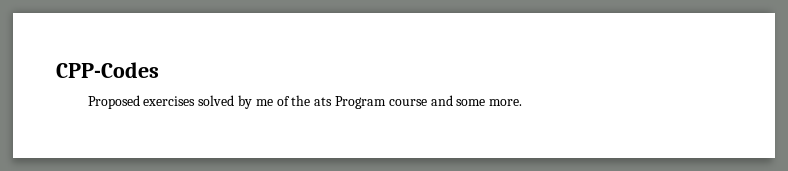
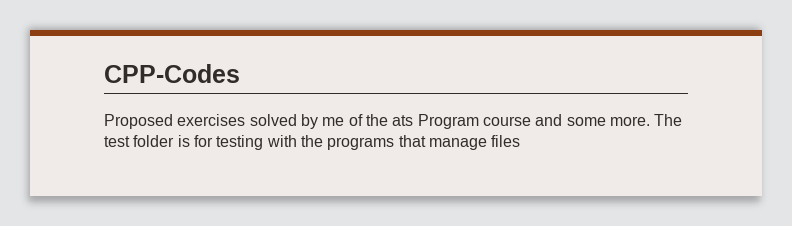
+ The test folder is for testing with the programs that manage files

